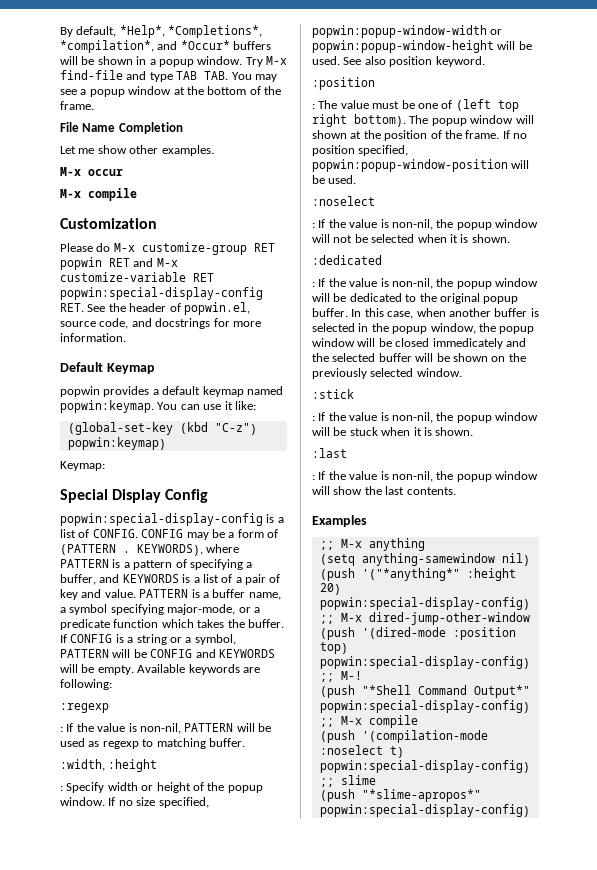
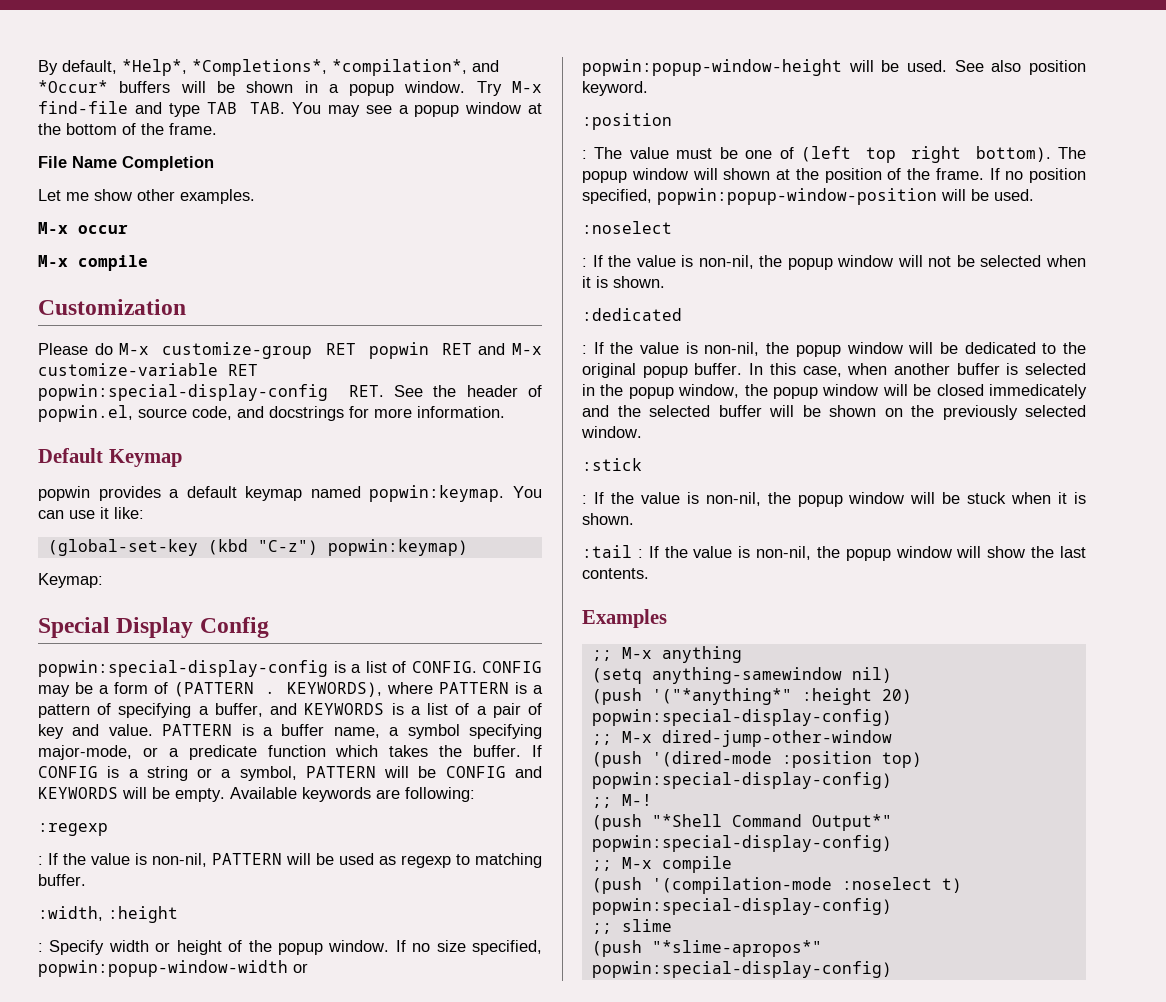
- :last
- : If the value is non-nil, the popup window will show the last contents.
+ :tail : If the value is non-nil, the popup window will show the last contents.

